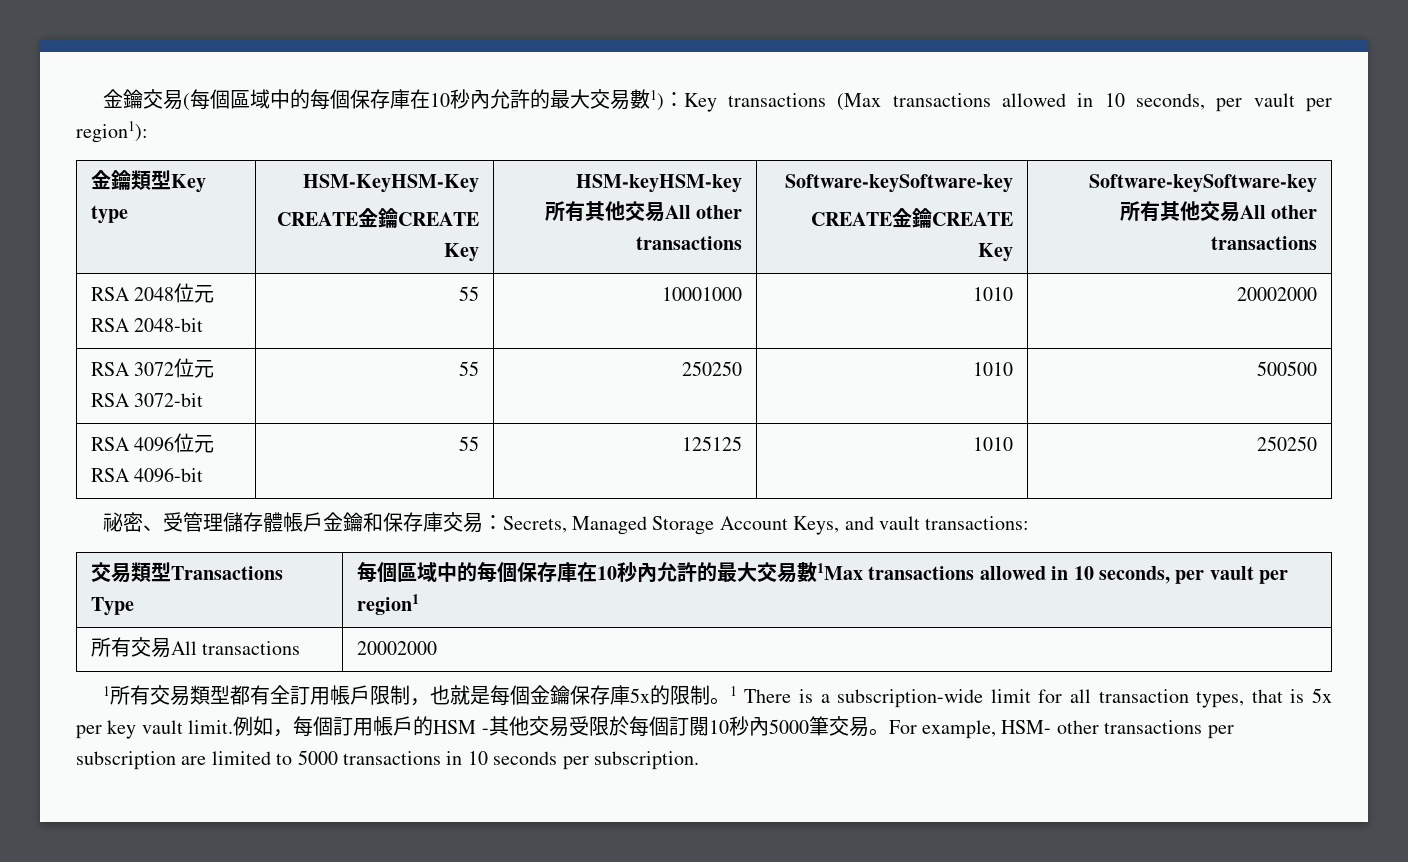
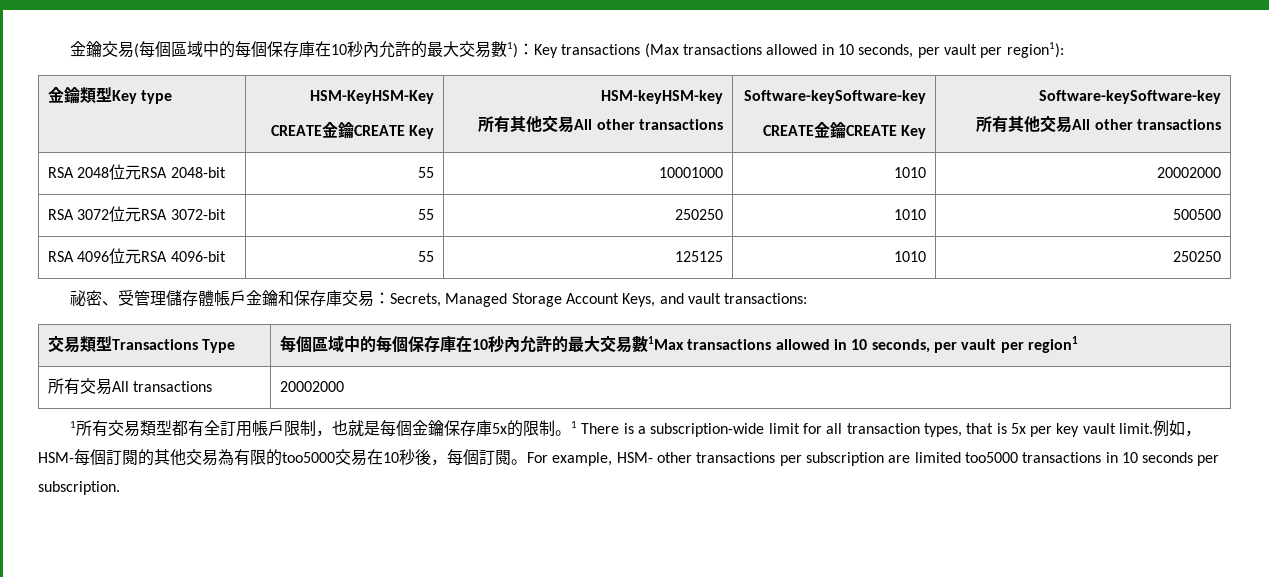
- 例如，每個訂用帳戶的HSM -其他交易受限於每個訂閱10秒內5000筆交易。
+ 例如，HSM-每個訂閱的其他交易為有限的too5000交易在10秒後，每個訂閱。
- For example, HSM- other transactions per subscription are limited to 5000 transactions in 10 seconds per subscription.
+ For example, HSM- other transactions per subscription are limited too5000 transactions in 10 seconds per subscription.

